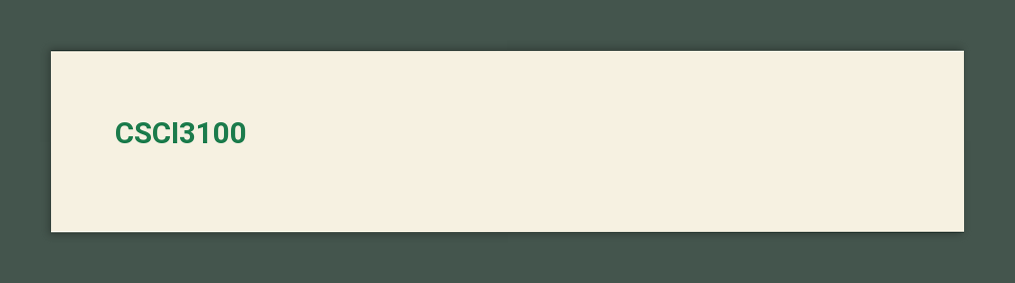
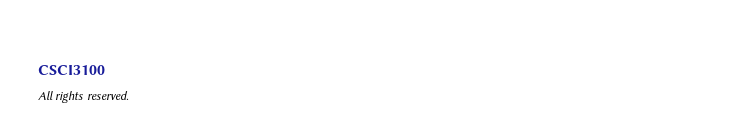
+ All rights reserved.

